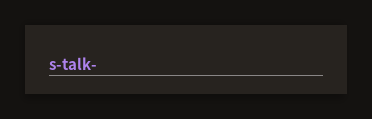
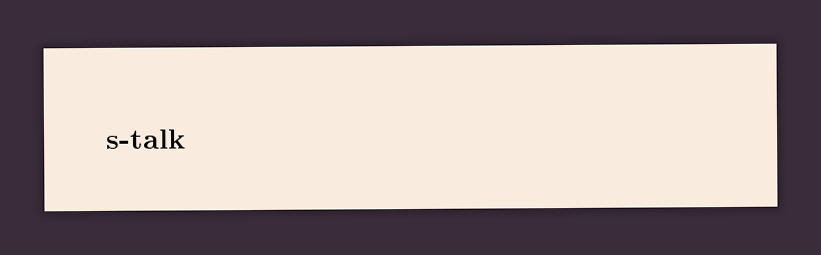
- s-talk-
+ s-talk

